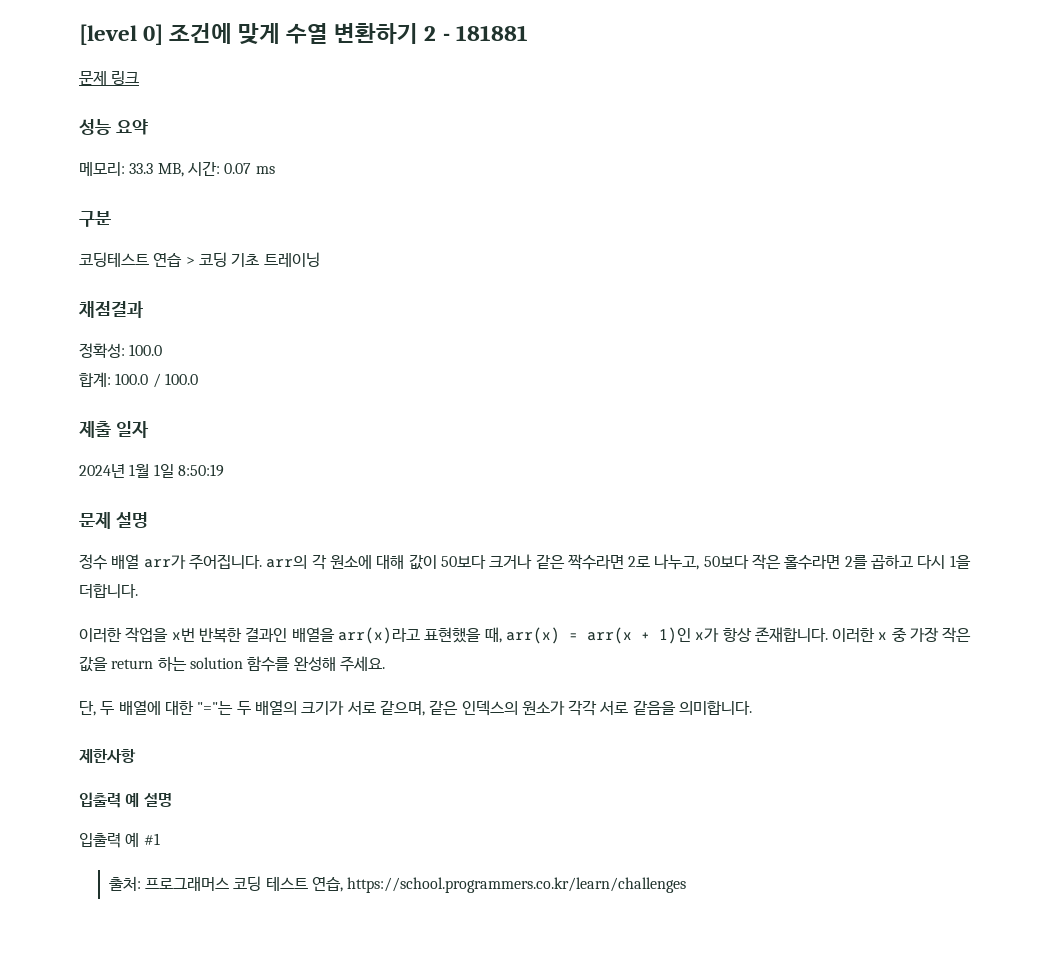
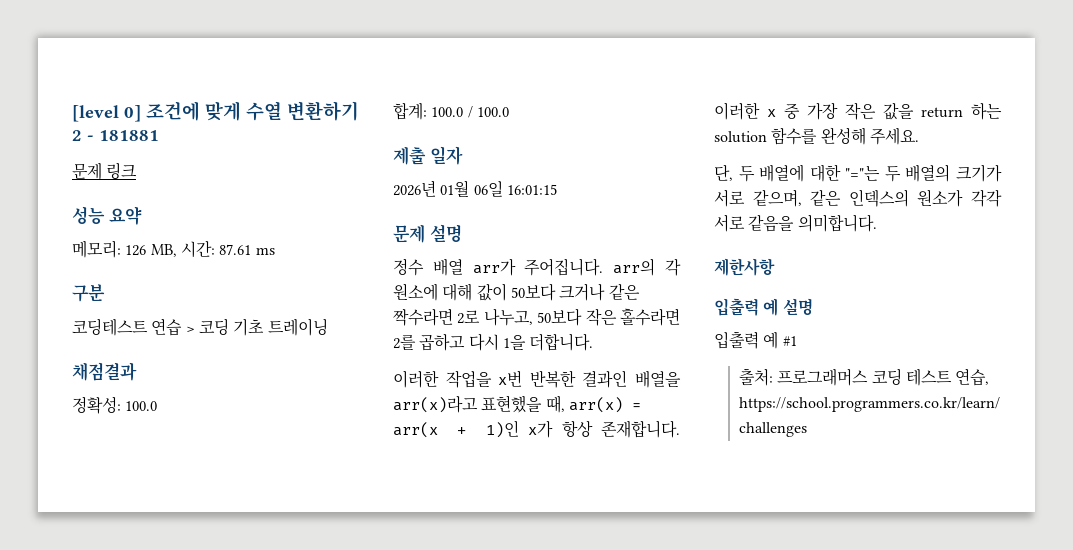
- 메모리: 33.3 MB, 시간: 0.07 ms
+ 메모리: 126 MB, 시간: 87.61 ms
- 2024년 1월 1일 8:50:19
+ 2026년 01월 06일 16:01:15

